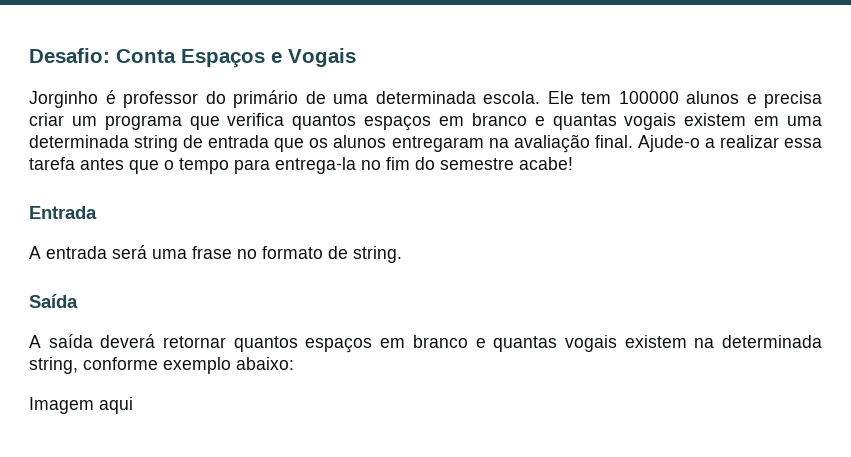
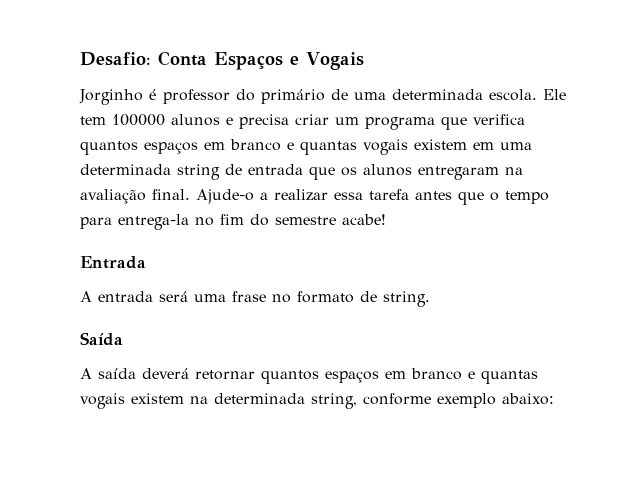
- Imagem aqui

